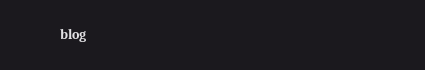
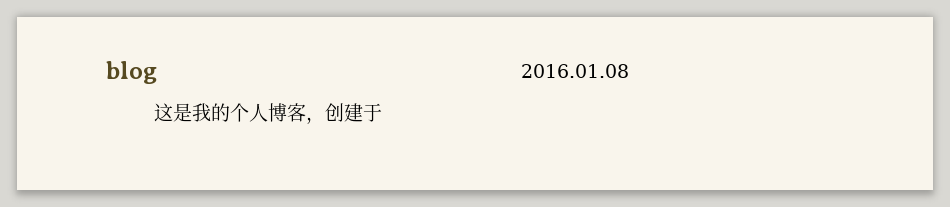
+ 这是我的个人博客，创建于2016.01.08

